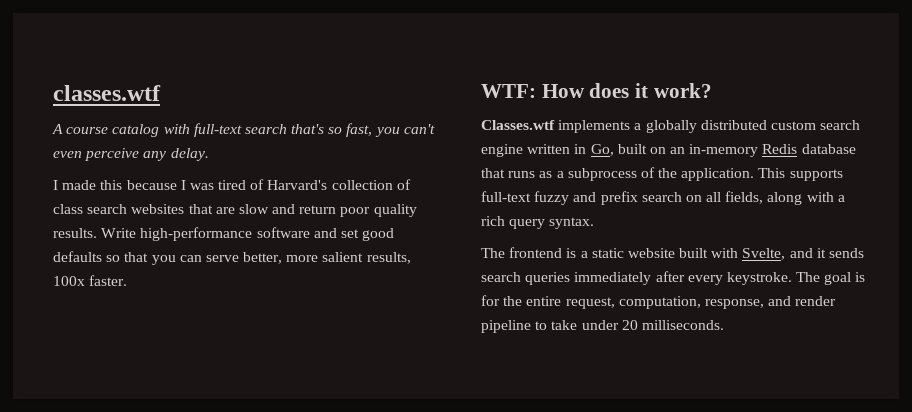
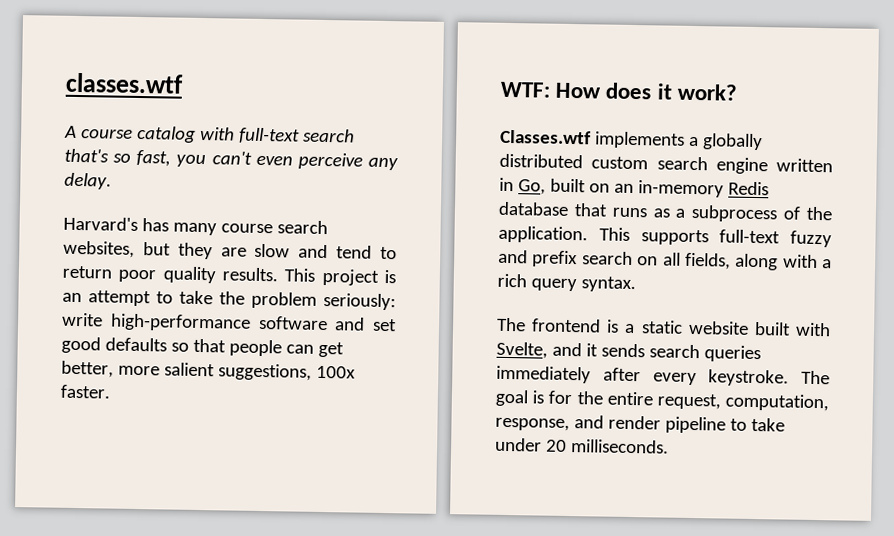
- I made this because I was tired of Harvard's collection of class search websites that are slow and return poor quality results.
+ Harvard's has many course search websites, but they are slow and tend to return poor quality results.
- Write high-performance software and set good defaults so that you can serve better, more salient results, 100x faster.
+ This project is an attempt to take the problem seriously: write high-performance software and set good defaults so that people can get better, more salient suggestions, 100x faster.

